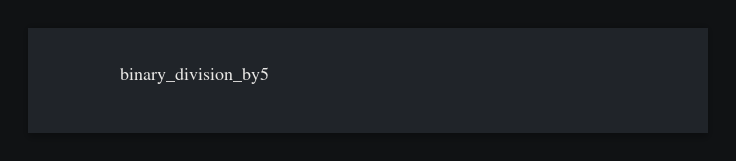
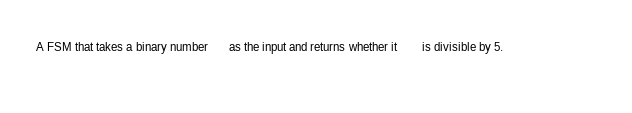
- binary_division_by5
+ A FSM that takes a binary number as the input and returns whether it is divisible by 5.

